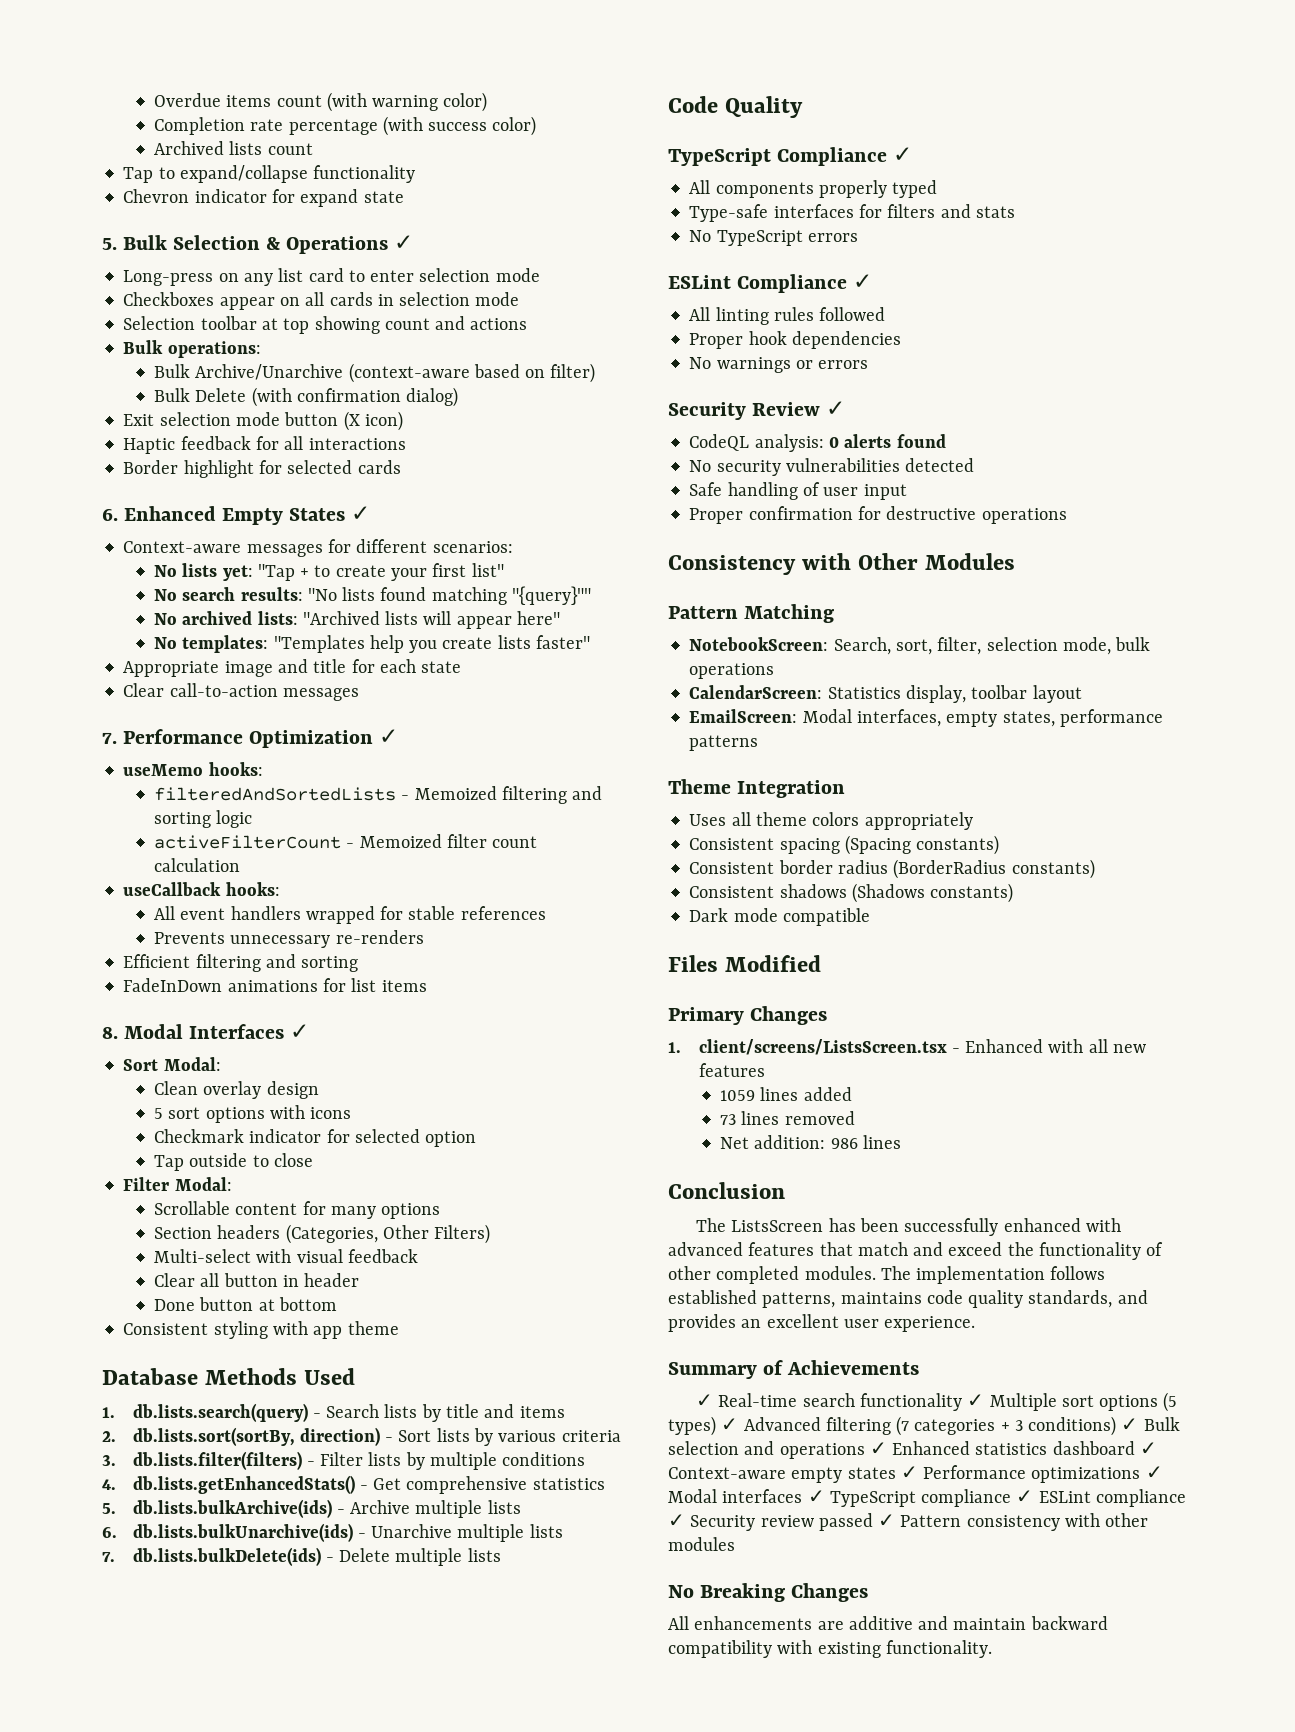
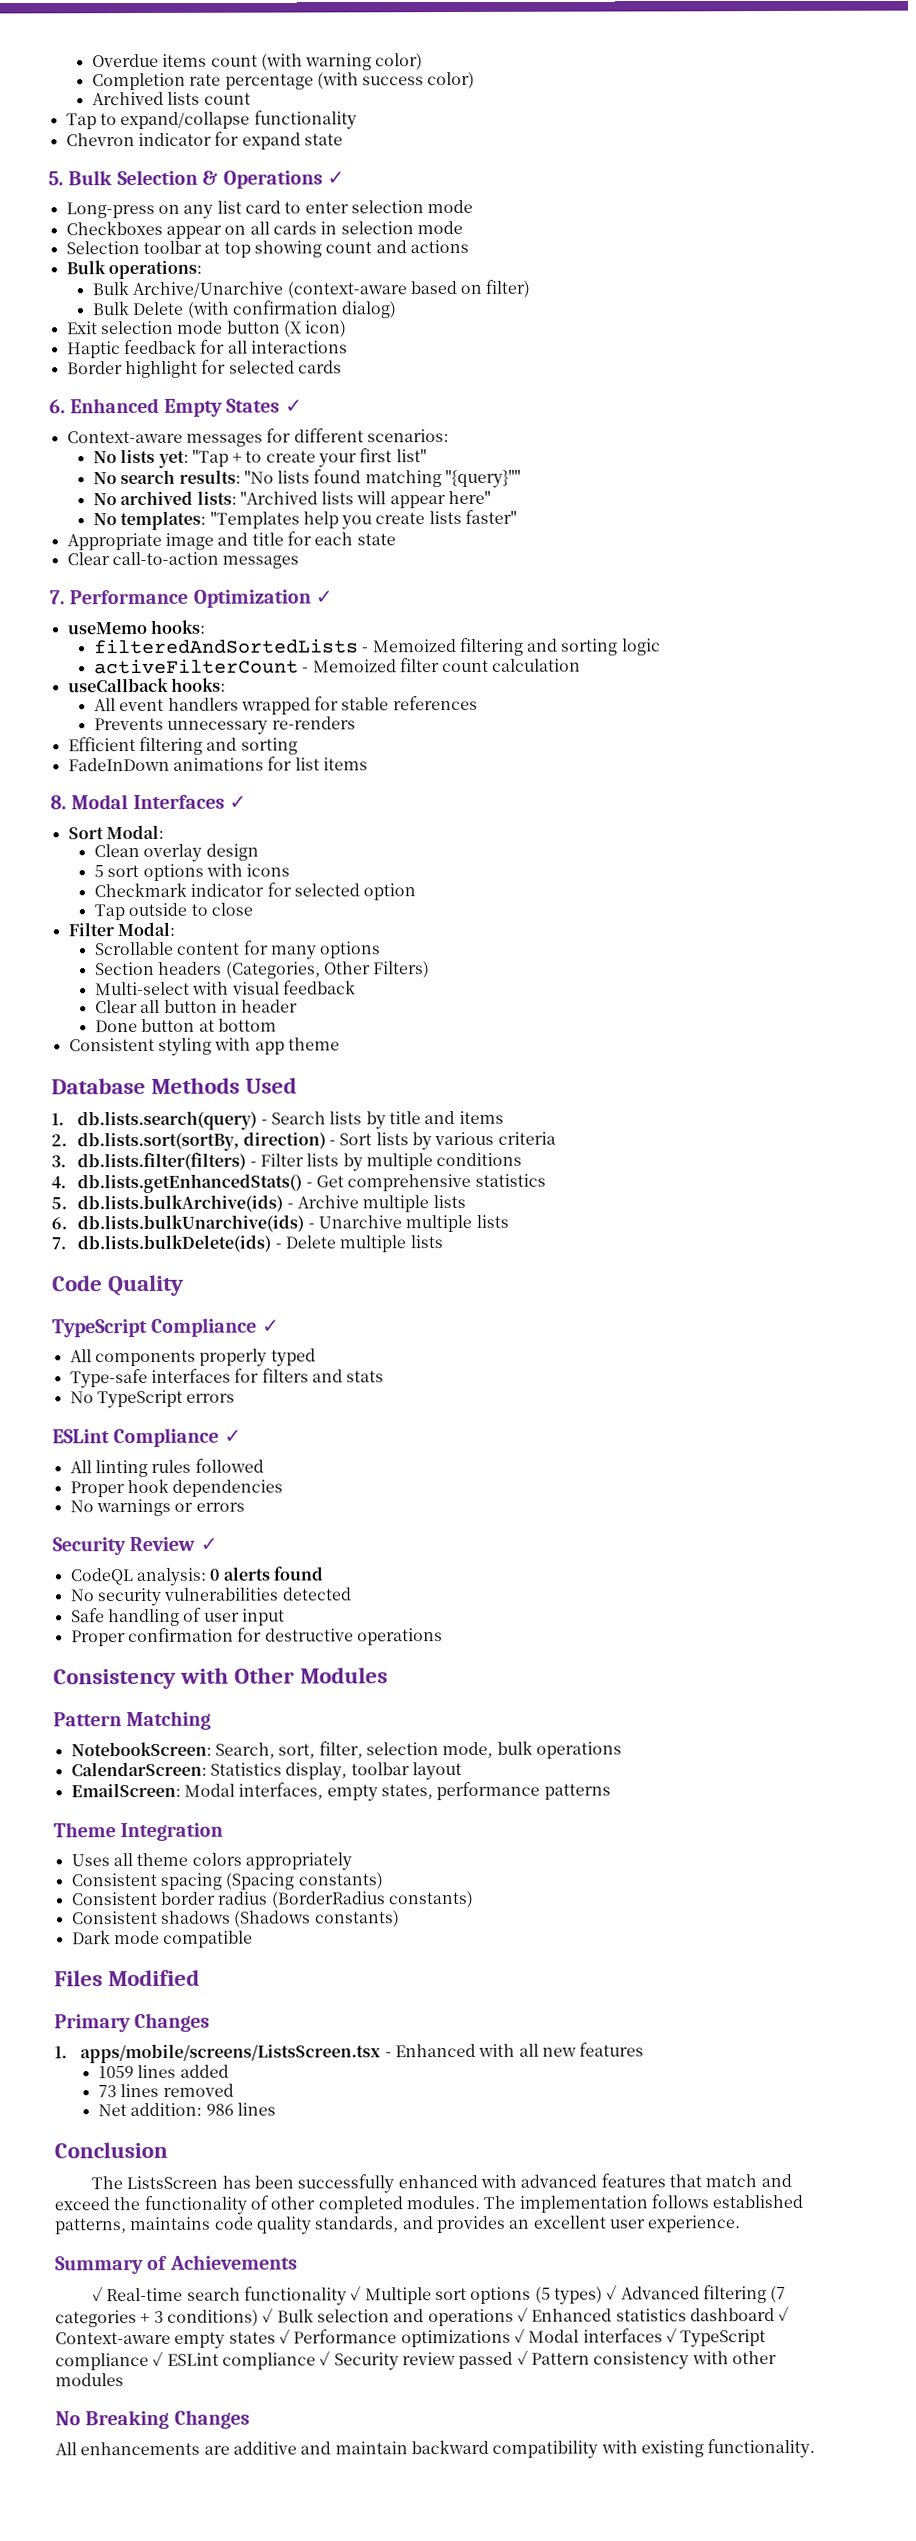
- 1. client/screens/ListsScreen.tsx - Enhanced with all new features
+ 1. apps/mobile/screens/ListsScreen.tsx - Enhanced with all new features

